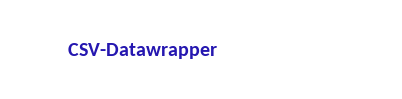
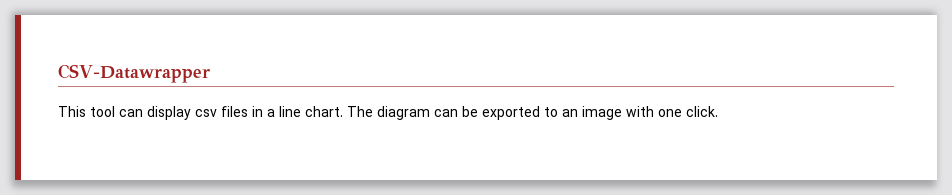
+ This tool can display csv files in a line chart. The diagram can be exported to an image with one click.

